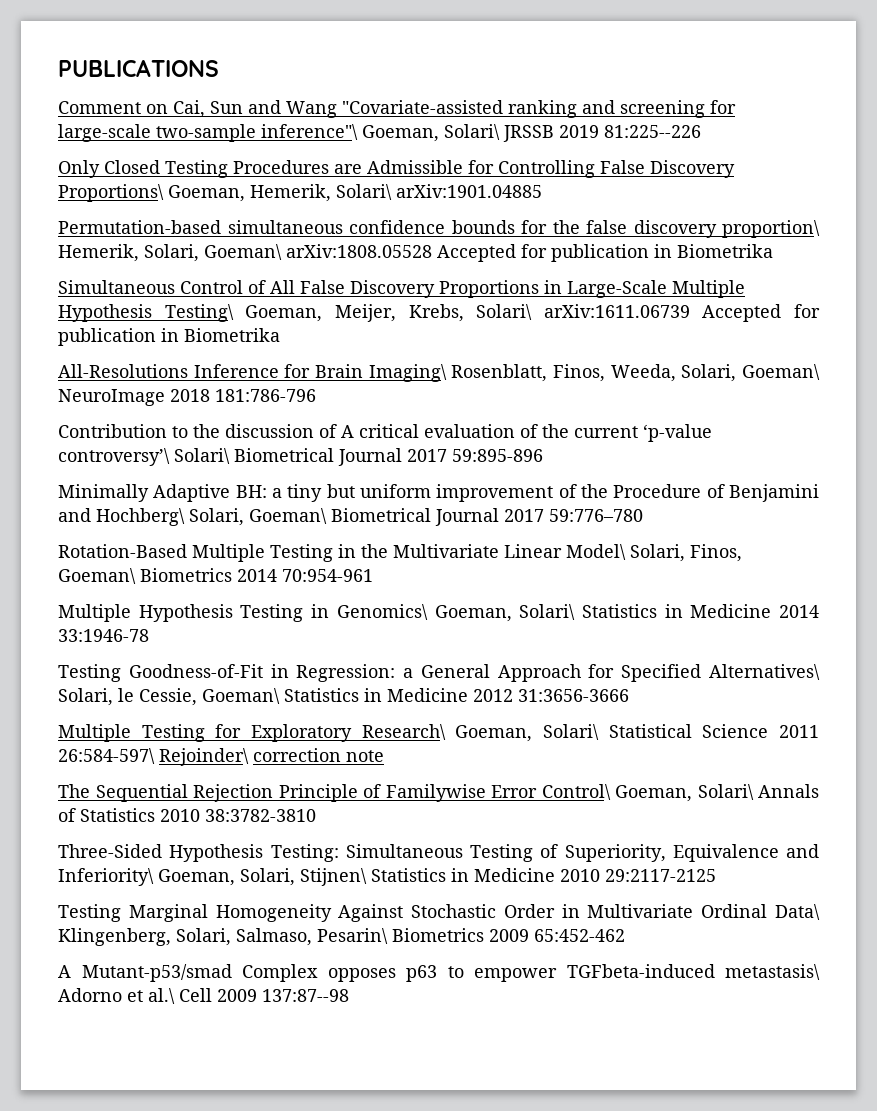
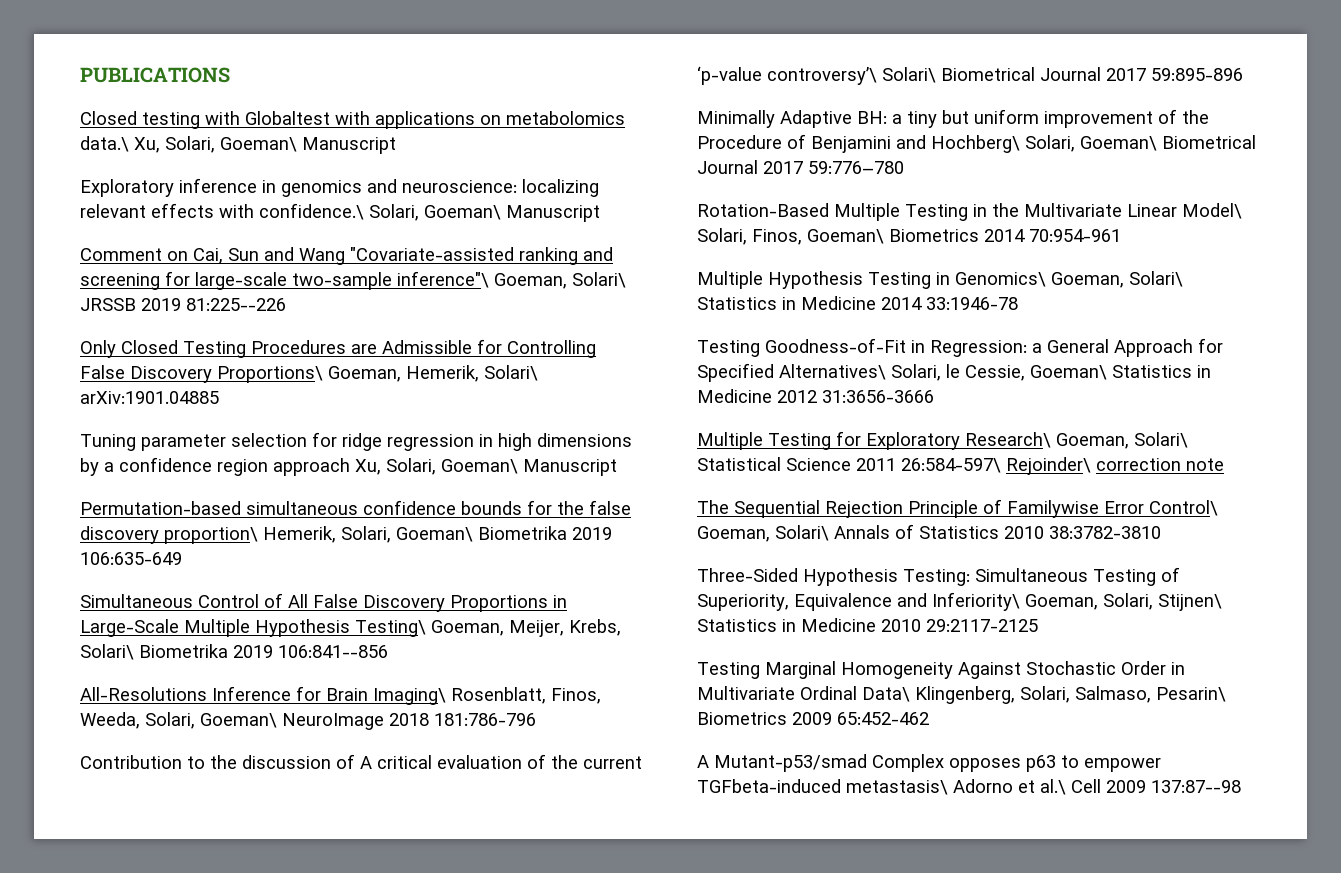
+ Closed testing with Globaltest with applications on metabolomics data.\ Xu, Solari, Goeman\ Manuscript
+ Exploratory inference in genomics and neuroscience: localizing relevant effects with confidence.\ Solari, Goeman\ Manuscript
+ Tuning parameter selection for ridge regression in high dimensions by a confidence region approach Xu, Solari, Goeman\ Manuscript
- Permutation-based simultaneous confidence bounds for the false discovery proportion\ Hemerik, Solari, Goeman\ arXiv:1808.05528 Accepted for publication in Biometrika
+ Permutation-based simultaneous confidence bounds for the false discovery proportion\ Hemerik, Solari, Goeman\ Biometrika 2019 106:635-649
- Simultaneous Control of All False Discovery Proportions in Large-Scale Multiple Hypothesis Testing\ Goeman, Meijer, Krebs, Solari\ arXiv:1611.06739 Accepted for publication in Biometrika
+ Simultaneous Control of All False Discovery Proportions in Large-Scale Multiple Hypothesis Testing\ Goeman, Meijer, Krebs, Solari\ Biometrika 2019 106:841--856

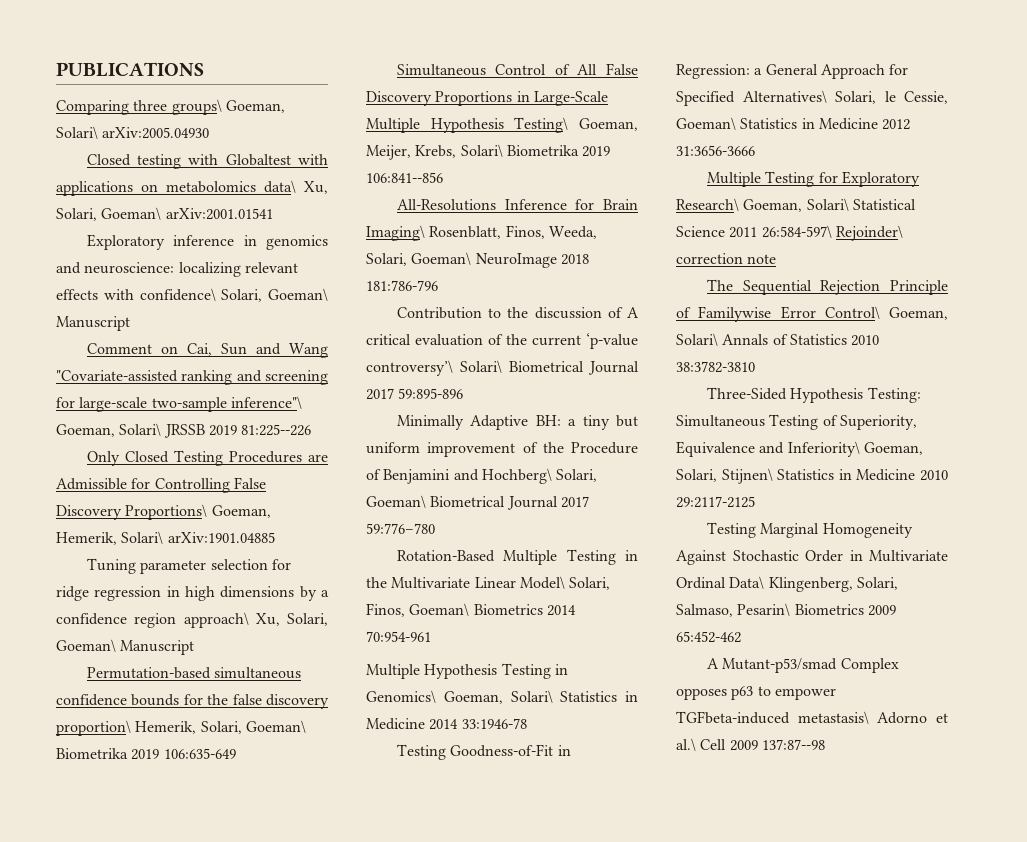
+ Comparing three groups\ Goeman, Solari\ arXiv:2005.04930
- Closed testing with Globaltest with applications on metabolomics data.\ Xu, Solari, Goeman\ Manuscript
+ Closed testing with Globaltest with applications on metabolomics data\ Xu, Solari, Goeman\ arXiv:2001.01541
- Exploratory inference in genomics and neuroscience: localizing relevant effects with confidence.\ Solari, Goeman\ Manuscript
+ Exploratory inference in genomics and neuroscience: localizing relevant effects with confidence\ Solari, Goeman\ Manuscript
- Tuning parameter selection for ridge regression in high dimensions by a confidence region approach Xu, Solari, Goeman\ Manuscript
+ Tuning parameter selection for ridge regression in high dimensions by a confidence region approach\ Xu, Solari, Goeman\ Manuscript

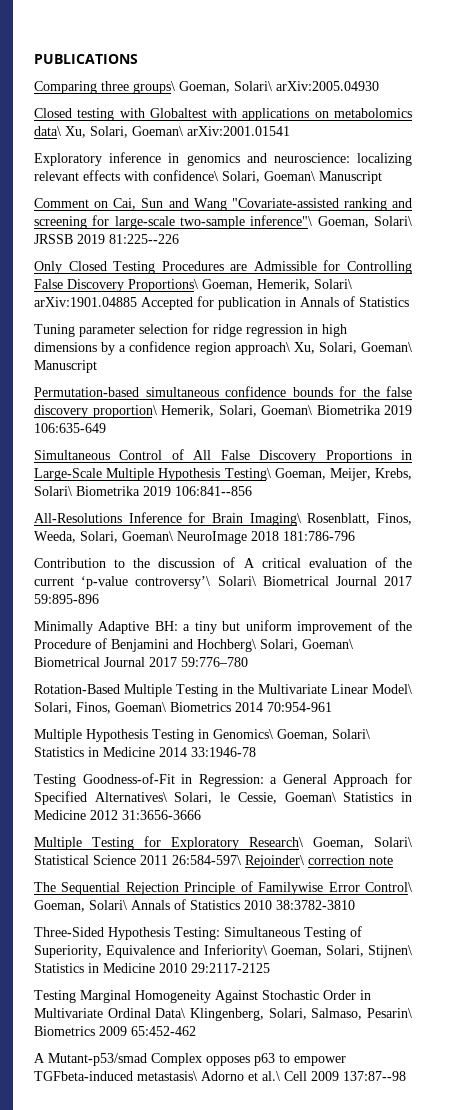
- Only Closed Testing Procedures are Admissible for Controlling False Discovery Proportions\ Goeman, Hemerik, Solari\ arXiv:1901.04885
+ Only Closed Testing Procedures are Admissible for Controlling False Discovery Proportions\ Goeman, Hemerik, Solari\ arXiv:1901.04885 Accepted for publication in Annals of Statistics

